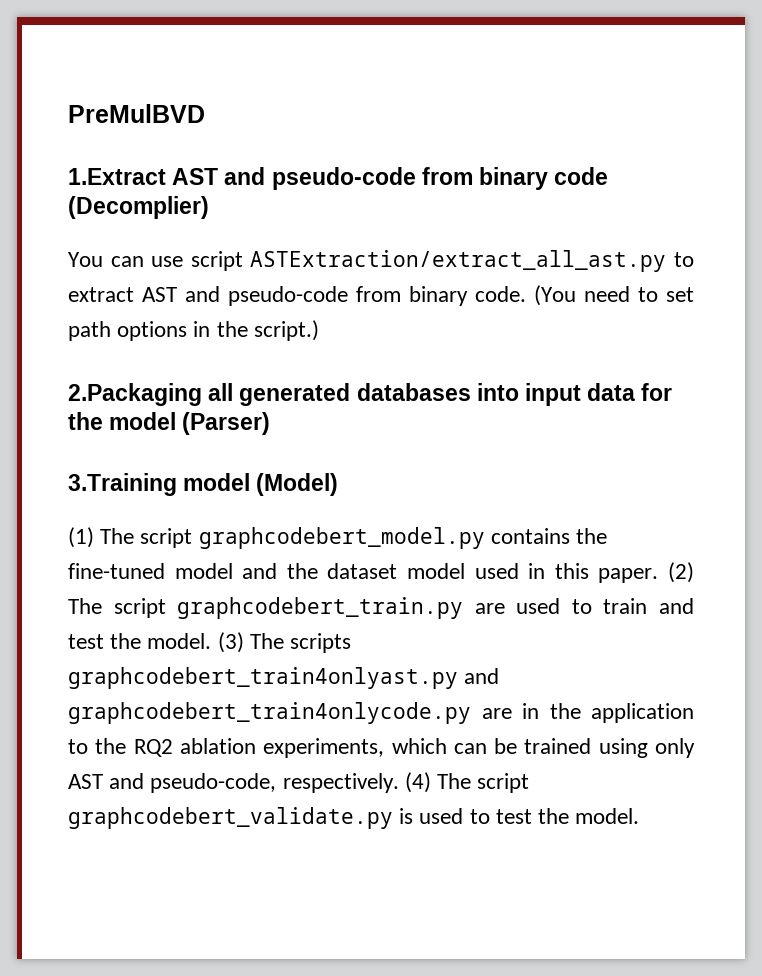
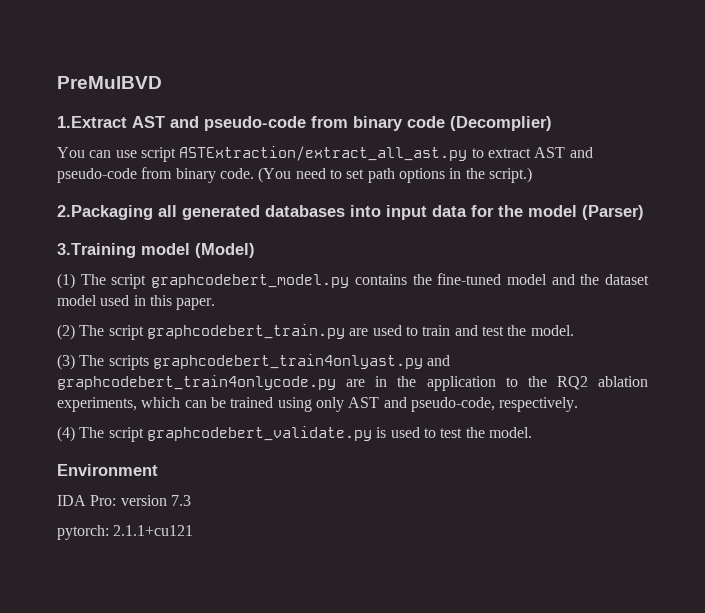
- (1) The script graphcodebert_model.py contains the fine-tuned model and the dataset model used in this paper. (2) The script graphcodebert_train.py are used to train and test the model. (3) The scripts graphcodebert_train4onlyast.py and graphcodebert_train4onlycode.py are in the application to the RQ2 ablation experiments, which can be trained using only AST and pseudo-code, respectively. (4) The script graphcodebert_validate.py is used to test the model.
+ (1) The script graphcodebert_model.py contains the fine-tuned model and the dataset model used in this paper.
+ (2) The script graphcodebert_train.py are used to train and test the model.
+ (3) The scripts graphcodebert_train4onlyast.py and graphcodebert_train4onlycode.py are in the application to the RQ2 ablation experiments, which can be trained using only AST and pseudo-code, respectively.
+ (4) The script graphcodebert_validate.py is used to test the model.
+ Environment
+ IDA Pro: version 7.3
+ pytorch: 2.1.1+cu121

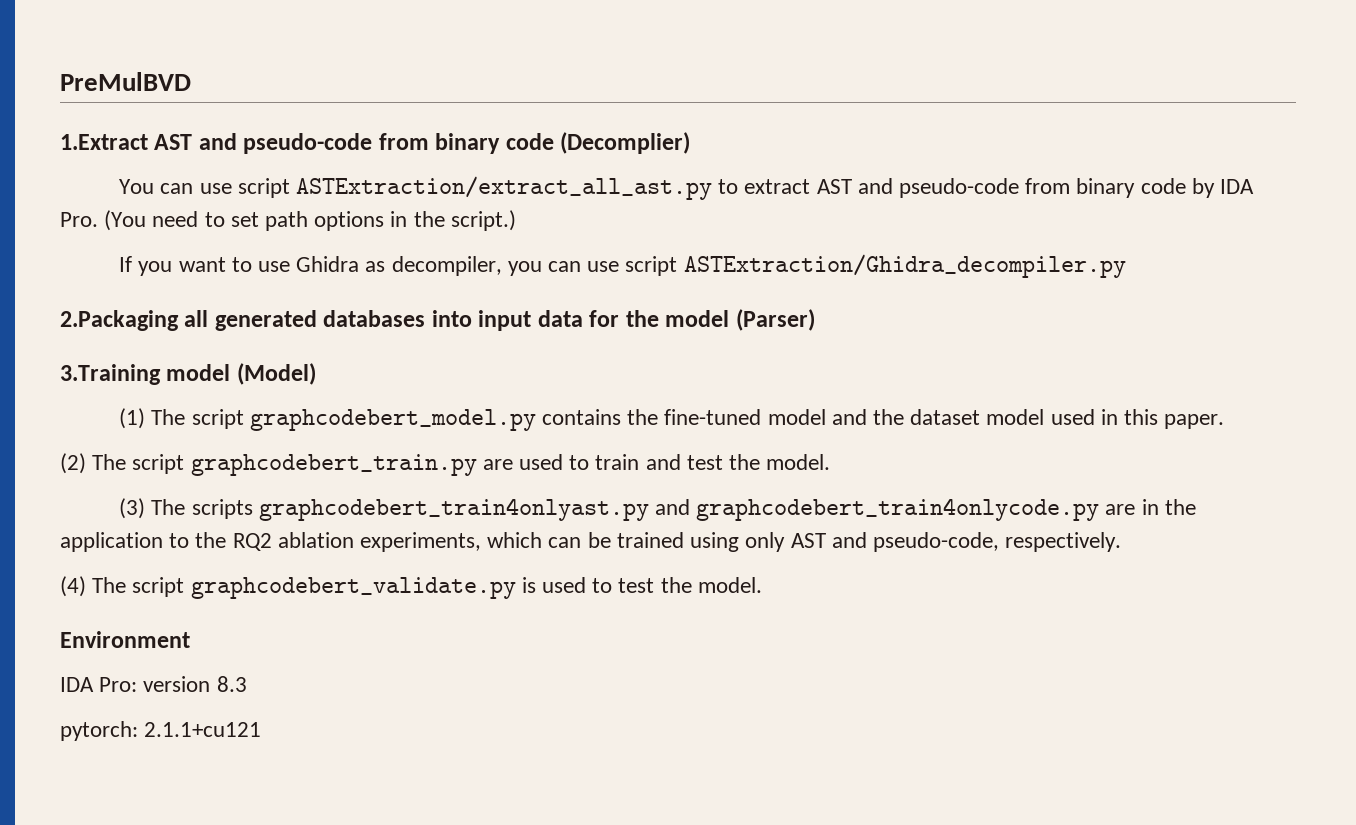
- You can use script ASTExtraction/extract_all_ast.py to extract AST and pseudo-code from binary code. (You need to set path options in the script.)
+ You can use script ASTExtraction/extract_all_ast.py to extract AST and pseudo-code from binary code by IDA Pro. (You need to set path options in the script.)
+ If you want to use Ghidra as decompiler, you can use script ASTExtraction/Ghidra_decompiler.py
- IDA Pro: version 7.3
+ IDA Pro: version 8.3

